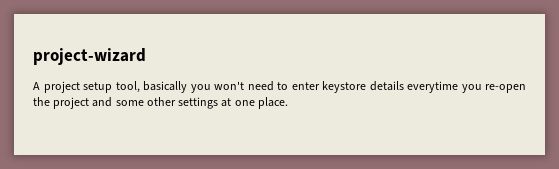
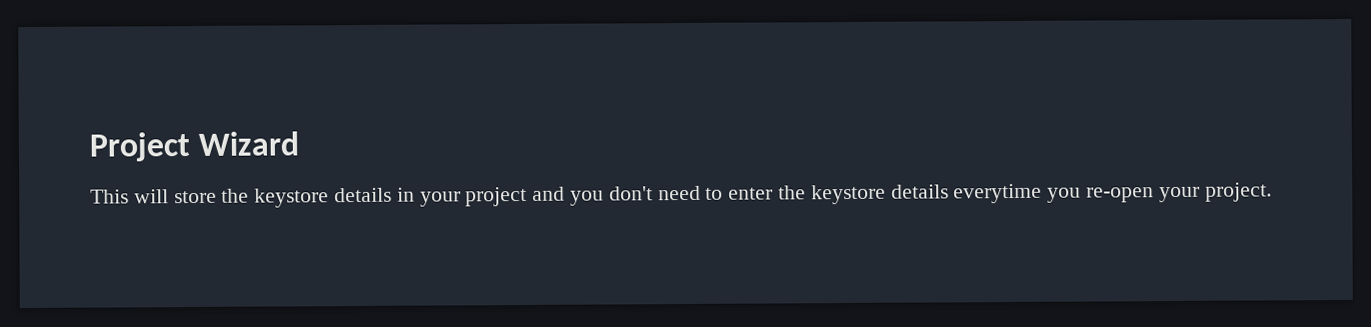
- project-wizard
- A project setup tool, basically you won't need to enter keystore details everytime you re-open the project and some other settings at one place.
+ Project Wizard
+ This will store the keystore details in your project and you don't need to enter the keystore details everytime you re-open your project.

